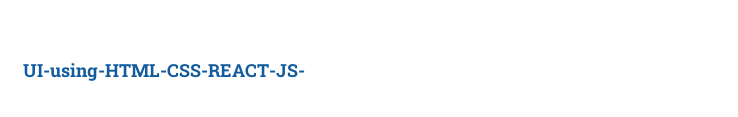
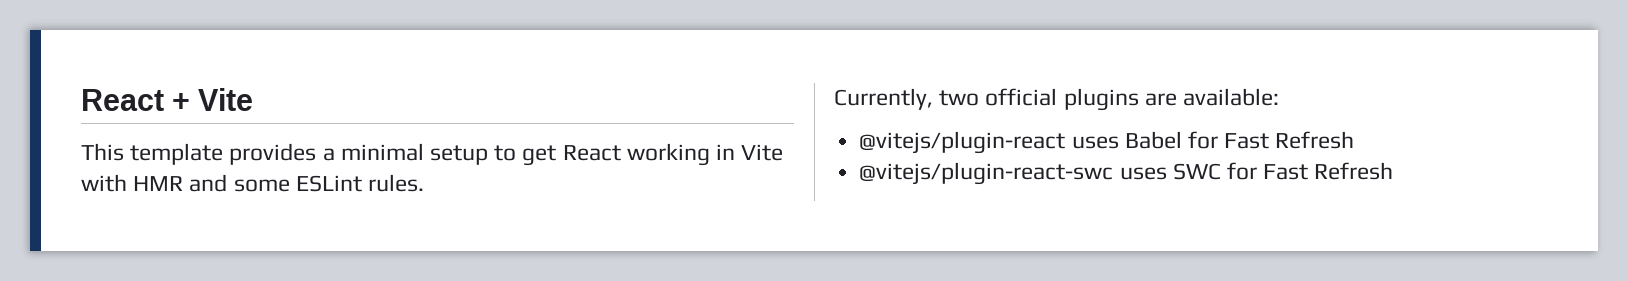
- UI-using-HTML-CSS-REACT-JS-
+ React + Vite
+ This template provides a minimal setup to get React working in Vite with HMR and some ESLint rules.
+ Currently, two official plugins are available:
+ @vitejs/plugin-react uses Babel for Fast Refresh
+ @vitejs/plugin-react-swc uses SWC for Fast Refresh

